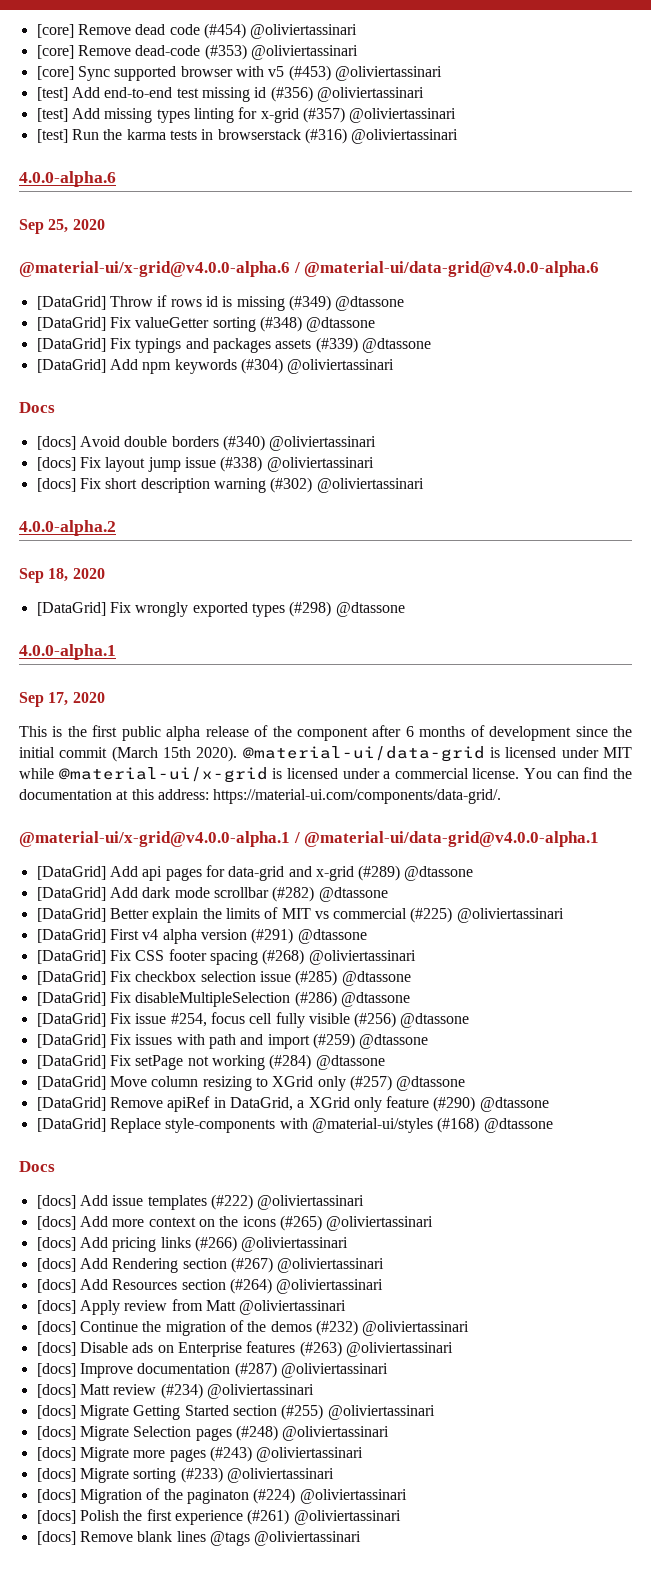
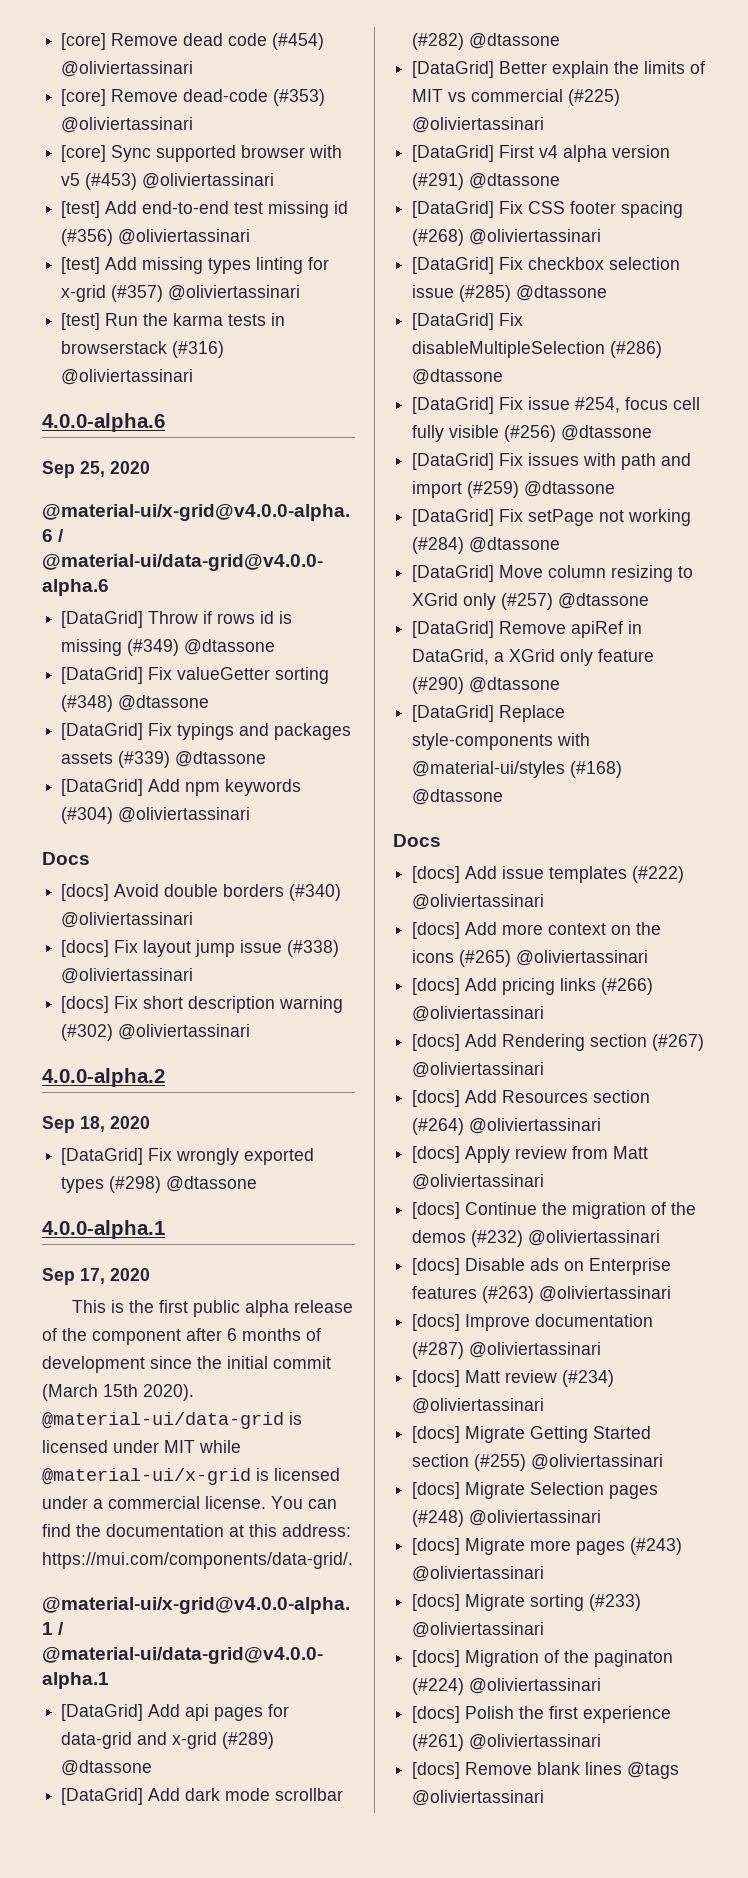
- You can find the documentation at this address: https://material-ui.com/components/data-grid/.
+ You can find the documentation at this address: https://mui.com/components/data-grid/.

